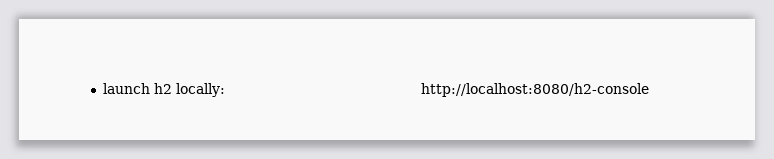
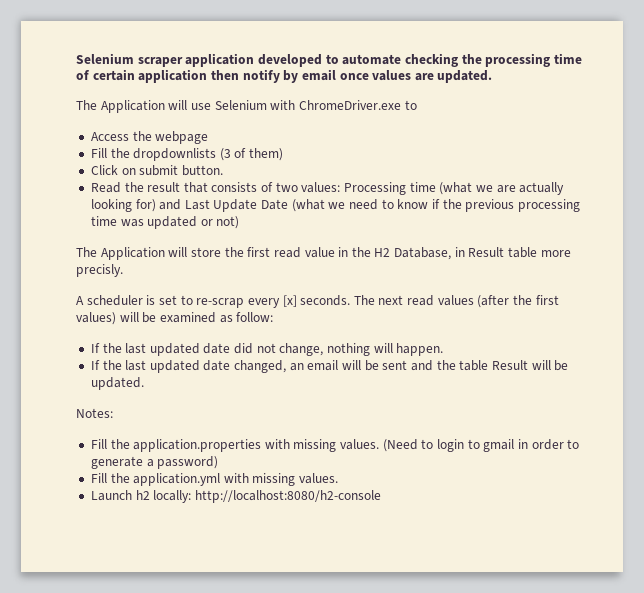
- launch h2 locally: http://localhost:8080/h2-console
+ Selenium scraper application developed to automate checking the processing time of certain application then notify by email once values are updated.
+ The Application will use Selenium with ChromeDriver.exe to
+ Access the webpage
+ Fill the dropdownlists (3 of them)
+ Click on submit button.
+ Read the result that consists of two values: Processing time (what we are actually looking for) and Last Update Date (what we need to know if the previous processing time was updated or not)
+ The Application will store the first read value in the H2 Database, in Result table more precisly.
+ A scheduler is set to re-scrap every [x] seconds. The next read values (after the first values) will be examined as follow:
+ If the last updated date did not change, nothing will happen.
+ If the last updated date changed, an email will be sent and the table Result will be updated.
+ Notes:
+ Fill the application.properties with missing values. (Need to login to gmail in order to generate a password)
+ Fill the application.yml with missing values.
+ Launch h2 locally: http://localhost:8080/h2-console

